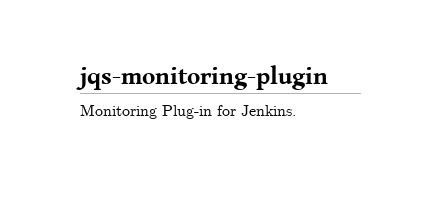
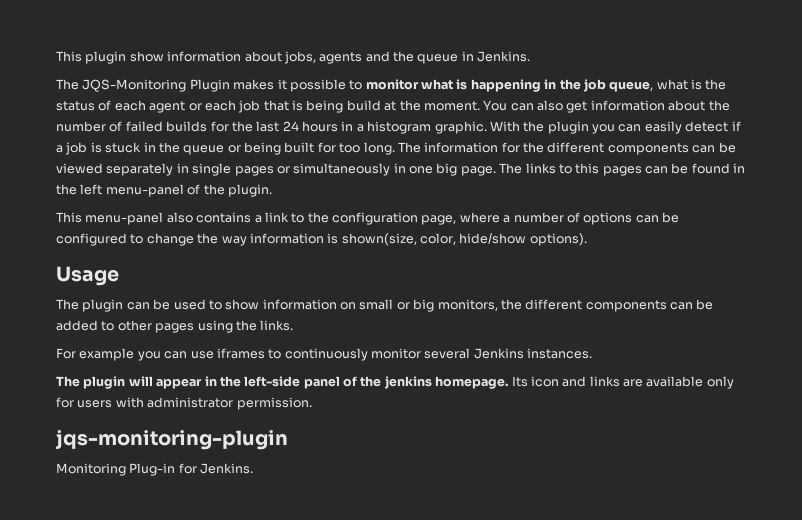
+ This plugin show information about jobs, agents and the queue in Jenkins.
+ The JQS-Monitoring Plugin makes it possible to monitor what is happening in the job queue, what is the status of each agent or each job that is being build at the moment. You can also get information about the number of failed builds for the last 24 hours in a histogram graphic. With the plugin you can easily detect if a job is stuck in the queue or being built for too long. The information for the different components can be viewed separately in single pages or simultaneously in one big page. The links to this pages can be found in the left menu-panel of the plugin.
+ This menu-panel also contains a link to the configuration page, where a number of options can be configured to change the way information is shown(size, color, hide/show options).
+ Usage
+ The plugin can be used to show information on small or big monitors, the different components can be added to other pages using the links.
+ For example you can use iframes to continuously monitor several Jenkins instances.
+ The plugin will appear in the left-side panel of the jenkins homepage. Its icon and links are available only for users with administrator permission.

